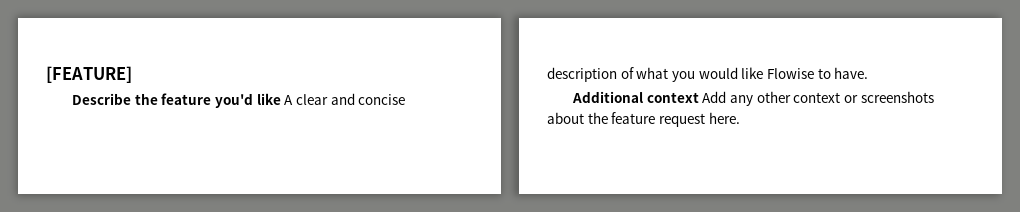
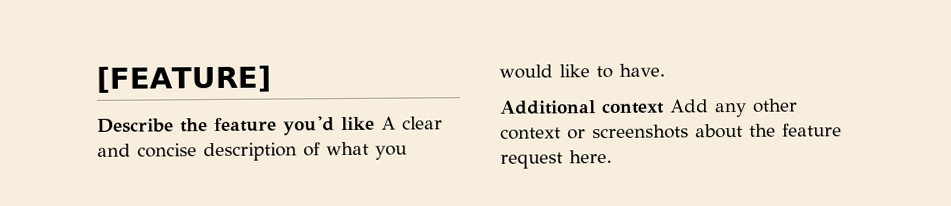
- Describe the feature you'd like A clear and concise description of what you would like Flowise to have.
+ Describe the feature you'd like A clear and concise description of what you would like to have.

